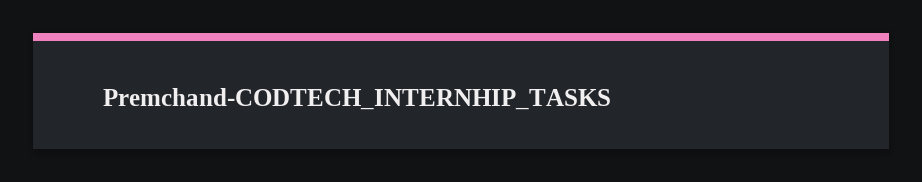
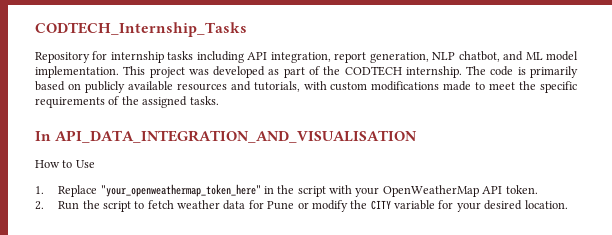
- Premchand-CODTECH_INTERNHIP_TASKS
+ CODTECH_Internship_Tasks
+ Repository for internship tasks including API integration, report generation, NLP chatbot, and ML model implementation. This project was developed as part of the CODTECH internship. The code is primarily based on publicly available resources and tutorials, with custom modifications made to meet the specific requirements of the assigned tasks.
+ In API_DATA_INTEGRATION_AND_VISUALISATION
+ How to Use
+ 1. Replace "your_openweathermap_token_here" in the script with your OpenWeatherMap API token.
+ 2. Run the script to fetch weather data for Pune or modify the CITY variable for your desired location.

